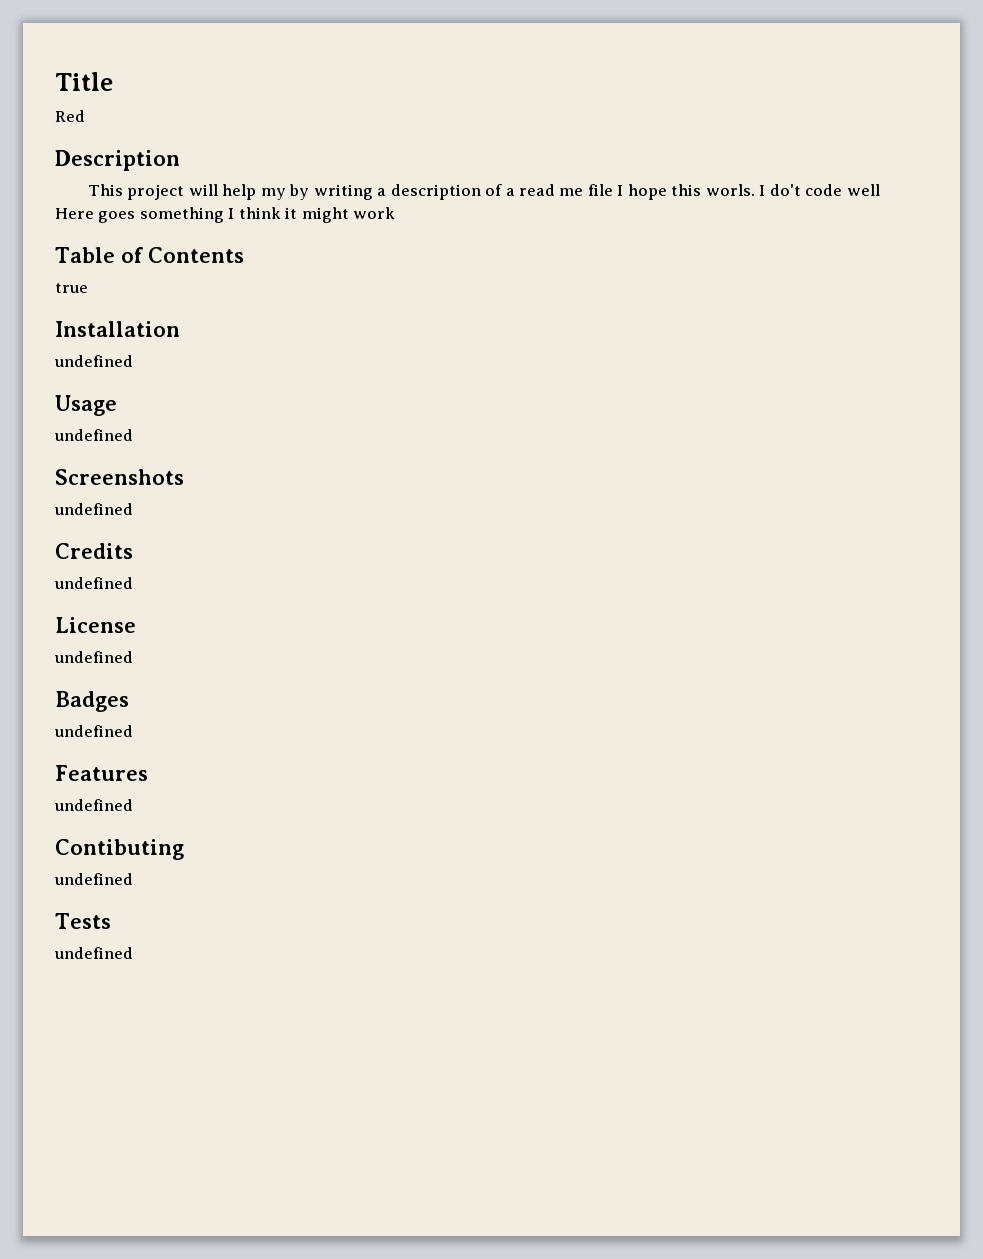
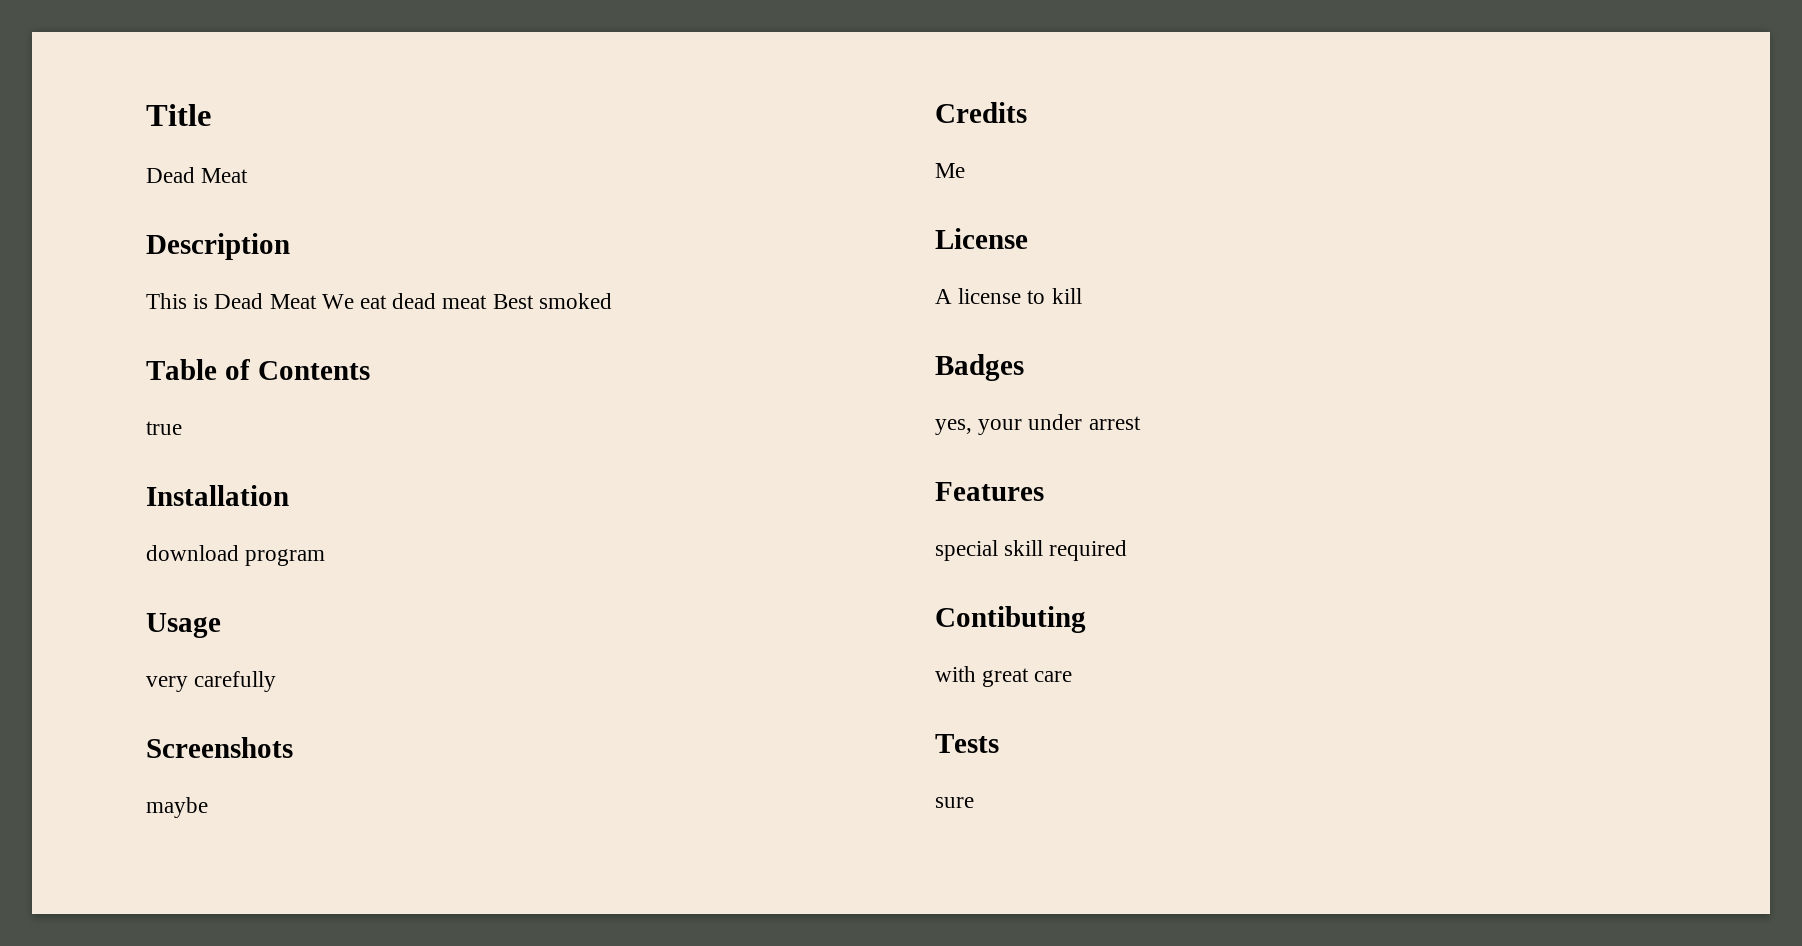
  Title
- Red
+ Dead Meat
- This project will help my by writing a description of a read me file I hope this worls. I do't code well Here goes something I think it might work
+ This is Dead Meat We eat dead meat Best smoked
  Installation
- undefined
+ download program
  Usage
- undefined
+ very carefully
  Screenshots
- undefined
+ maybe
  Credits
- undefined
+ Me
  License
- undefined
+ A license to kill
  Badges
- undefined
+ yes, your under arrest
  Features
- undefined
+ special skill required
  Contibuting
- undefined
+ with great care
  Tests
- undefined
+ sure

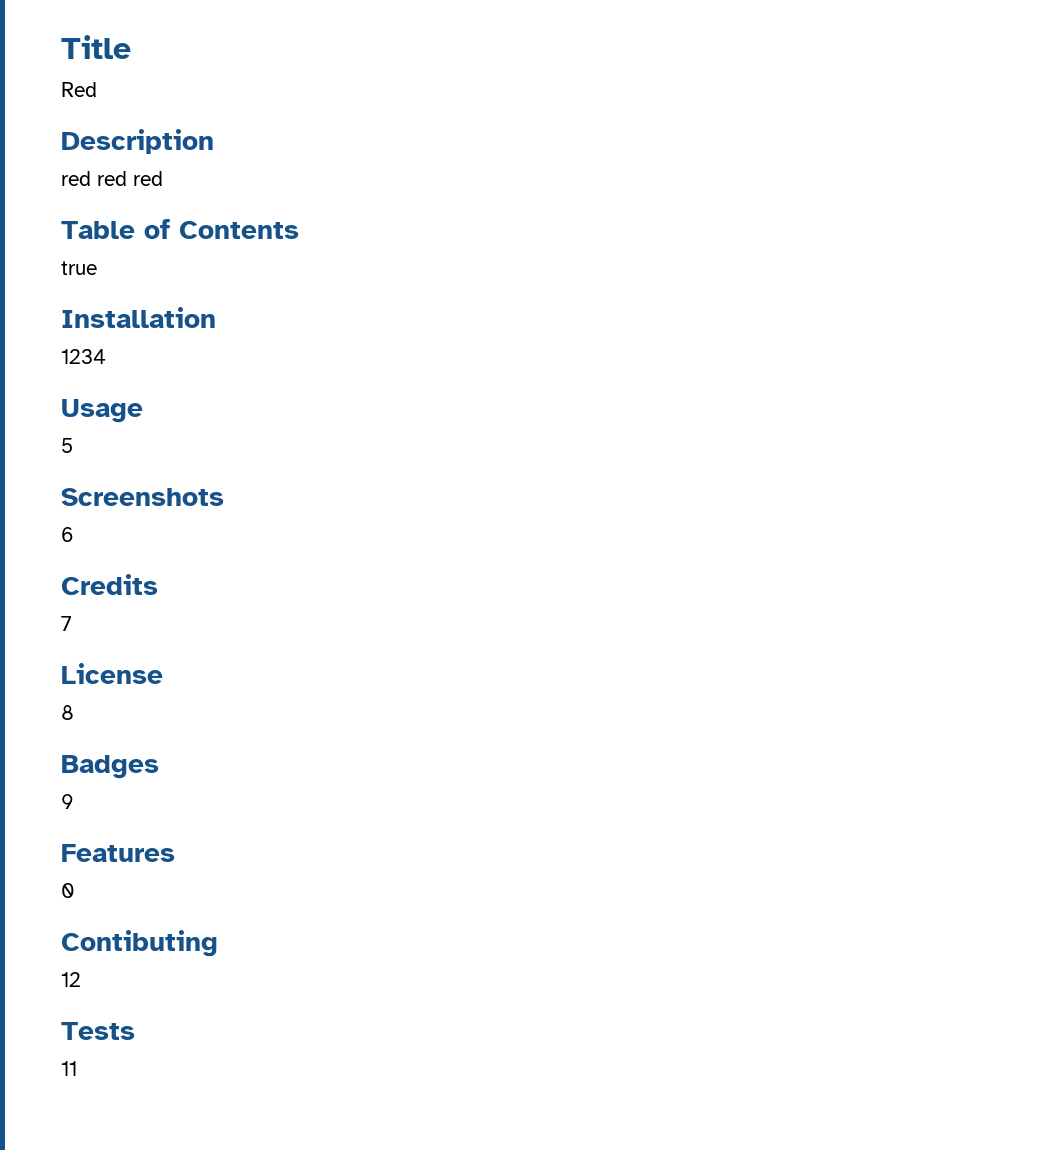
  Title
- Dead Meat
+ Red
- This is Dead Meat We eat dead meat Best smoked
+ red red red
- download program
+ 1234
- very carefully
+ 5
- maybe
+ 6
- Me
+ 7
- A license to kill
+ 8
  Badges
- yes, your under arrest
+ 9
  Features
- special skill required
+ 0
  Contibuting
- with great care
+ 12
- sure
+ 11

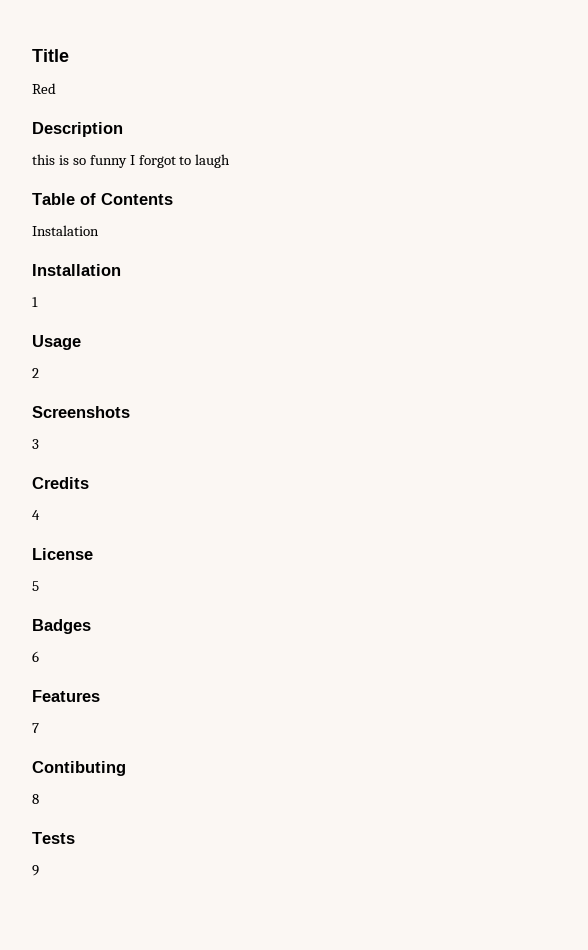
- red red red
+ this is so funny I forgot to laugh
- true
+ Instalation
  Installation
- 1234
+ 1
- 5
+ 2
- 6
+ 3
- 7
+ 4
- 8
+ 5
- 9
+ 6
- 0
+ 7
- 12
+ 8
- 11
+ 9

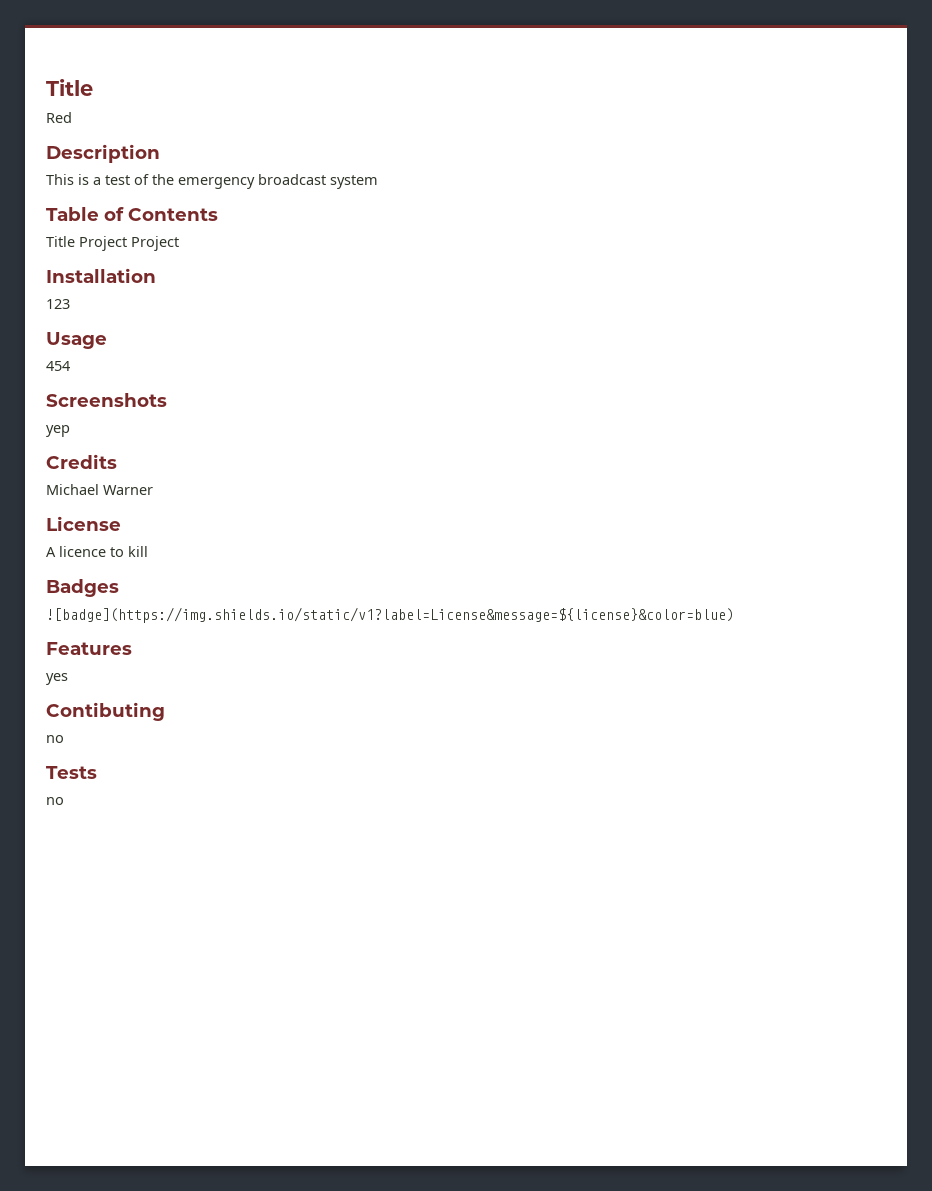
- this is so funny I forgot to laugh
+ This is a test of the emergency broadcast system
- Instalation
+ Title Project Project
  Installation
- 1
+ 123
- 2
+ 454
- 3
+ yep
- 4
+ Michael Warner
- 5
+ A licence to kill
- 6
+ ![badge](https://img.shields.io/static/v1?label=License&message=${license}&color=blue)
- 7
+ yes
  Contibuting
- 8
+ no
  Tests
- 9
+ no

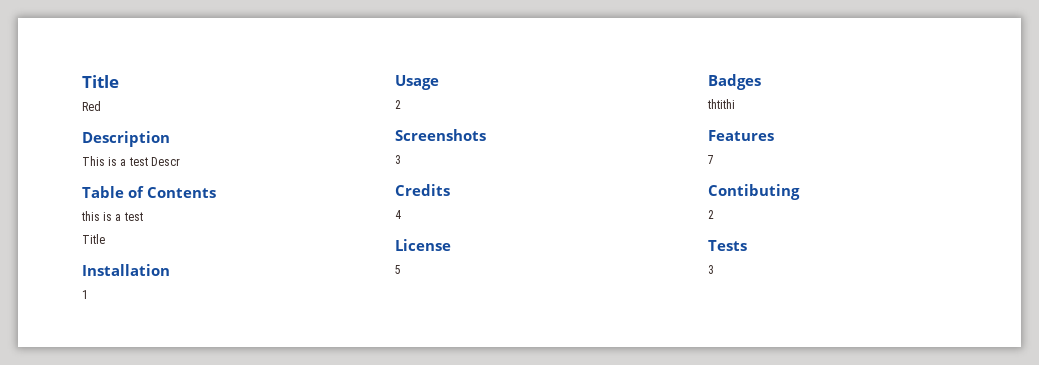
- This is a test of the emergency broadcast system
+ This is a test Descr
- Title Project Project
+ this is a test
+ Title
- 123
+ 1
  Usage
- 454
+ 2
  Screenshots
- yep
+ 3
- Michael Warner
+ 4
- A licence to kill
+ 5
- ![badge](https://img.shields.io/static/v1?label=License&message=${license}&color=blue)
+ thtithi
- yes
+ 7
  Contibuting
- no
+ 2
  Tests
- no
+ 3

